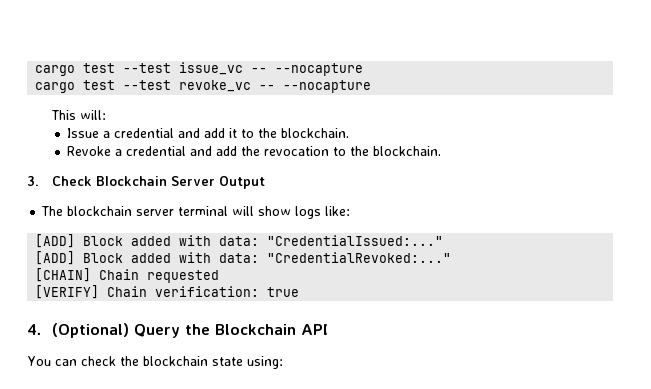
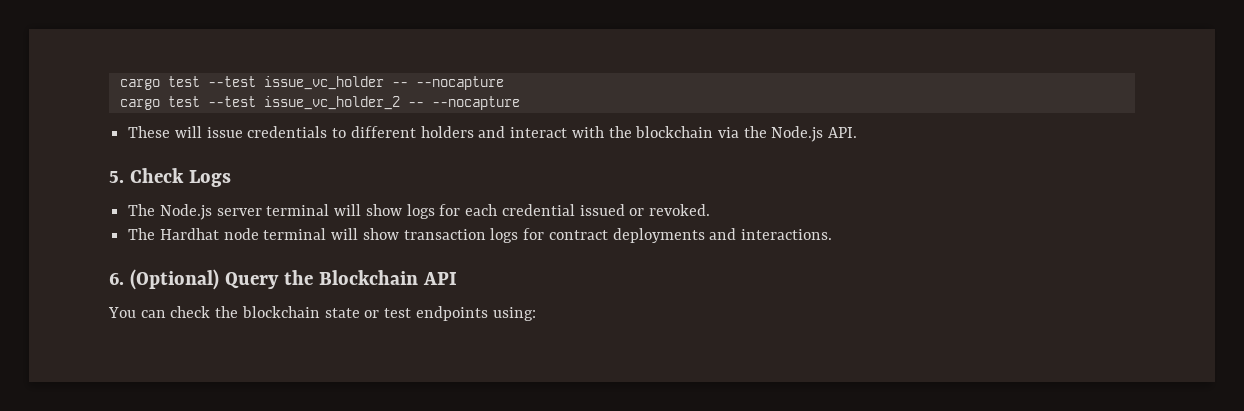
- cargo test --test issue_vc -- --nocapture
+ cargo test --test issue_vc_holder -- --nocapture
- cargo test --test revoke_vc -- --nocapture
- This will:
- Issue a credential and add it to the blockchain.
- Revoke a credential and add the revocation to the blockchain.
- 3. Check Blockchain Server Output
- The blockchain server terminal will show logs like:
- [ADD] Block added with data: "CredentialIssued:..."
- [ADD] Block added with data: "CredentialRevoked:..."
- [CHAIN] Chain requested
- [VERIFY] Chain verification: true
- 4. (Optional) Query the Blockchain API
+ cargo test --test issue_vc_holder_2 -- --nocapture
+ These will issue credentials to different holders and interact with the blockchain via the Node.js API.
+ 5. Check Logs
+ The Node.js server terminal will show logs for each credential issued or revoked.
+ The Hardhat node terminal will show transaction logs for contract deployments and interactions.
+ 6. (Optional) Query the Blockchain API
- You can check the blockchain state using:
+ You can check the blockchain state or test endpoints using:

